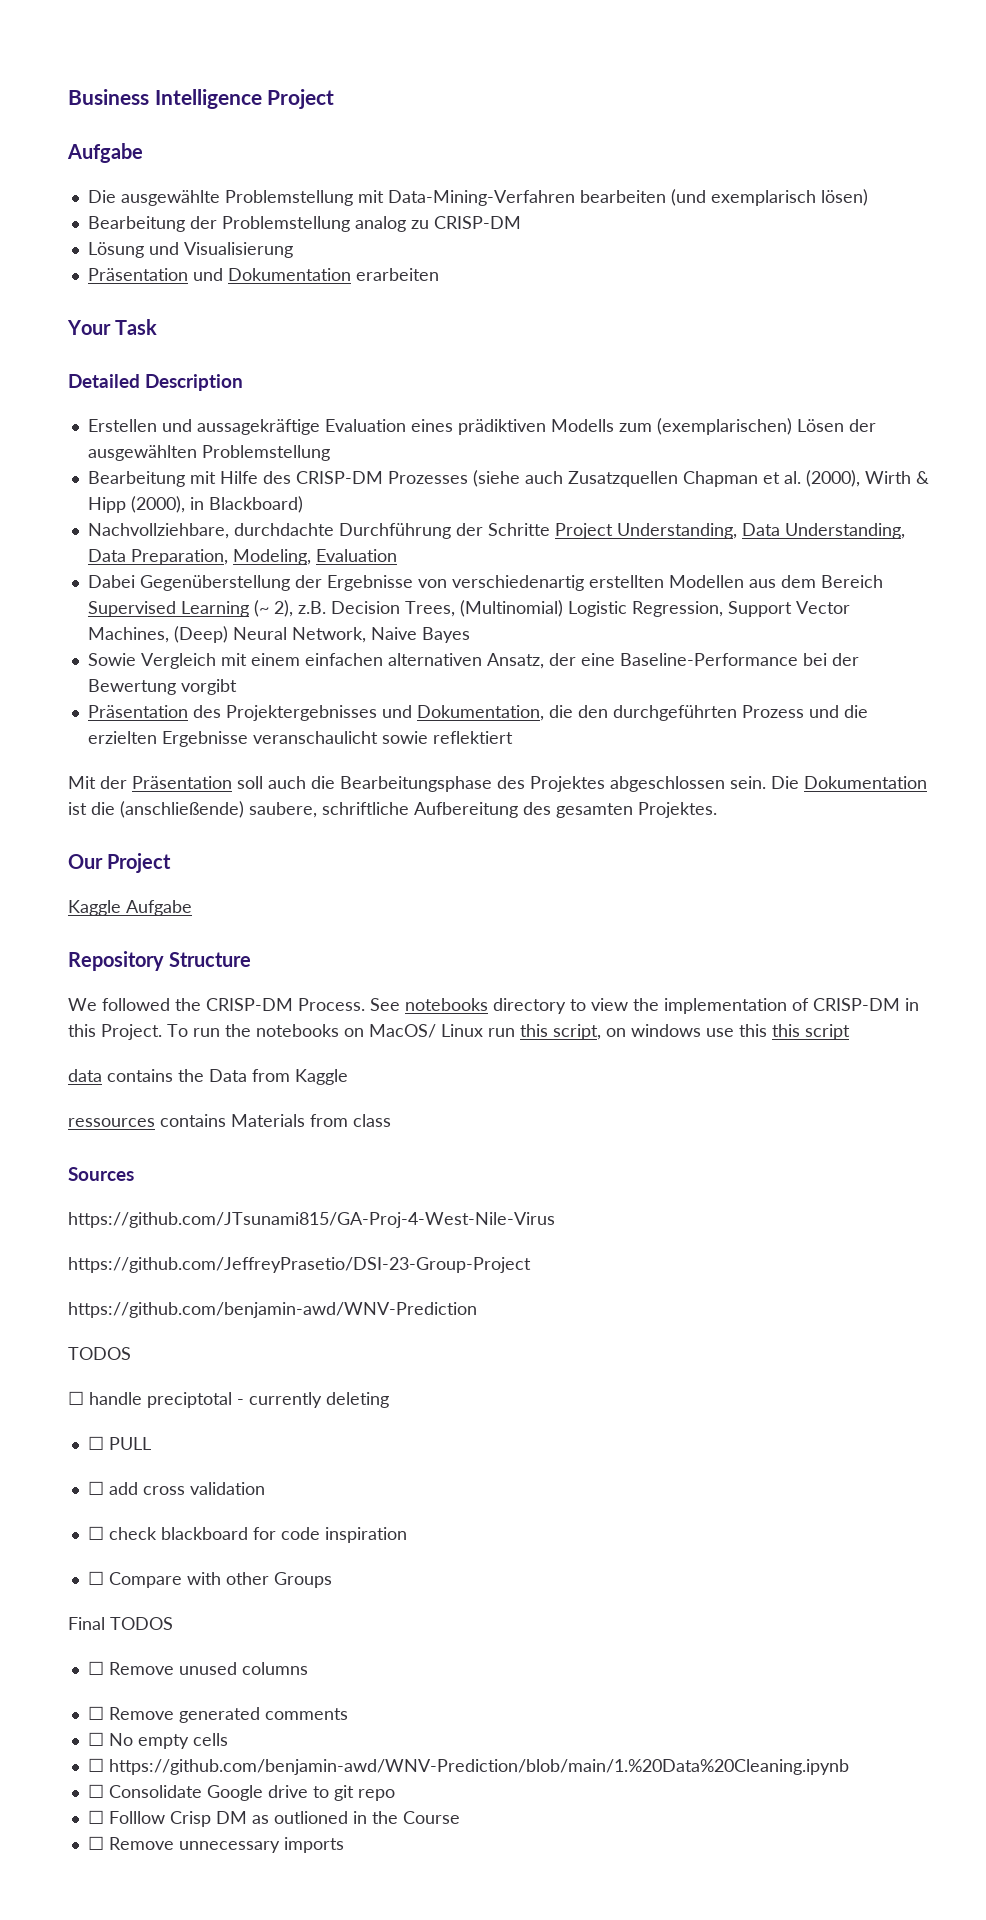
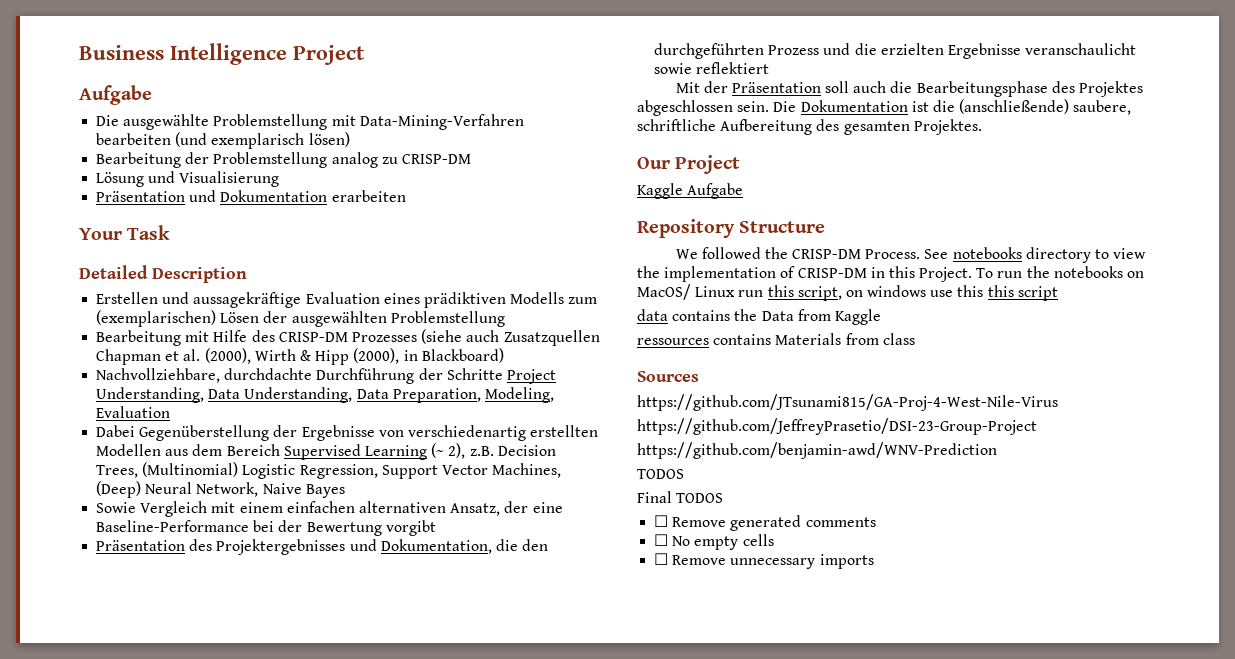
- ☐ handle preciptotal - currently deleting
- ☐ PULL
- ☐ add cross validation
- ☐ check blackboard for code inspiration
- ☐ Compare with other Groups
  Final TODOS
- ☐ Remove unused columns
- ☐ https://github.com/benjamin-awd/WNV-Prediction/blob/main/1.%20Data%20Cleaning.ipynb
- ☐ Consolidate Google drive to git repo
- ☐ Folllow Crisp DM as outlioned in the Course

